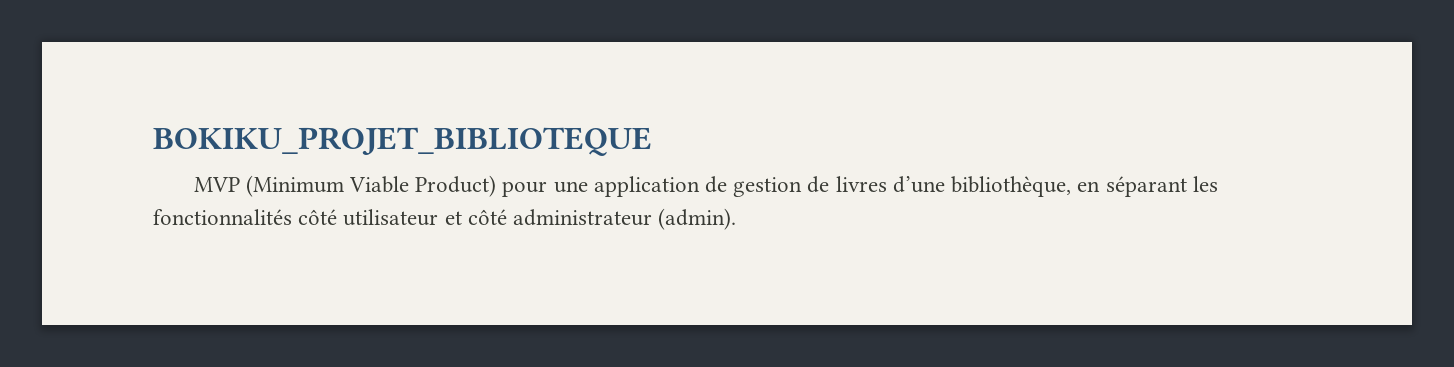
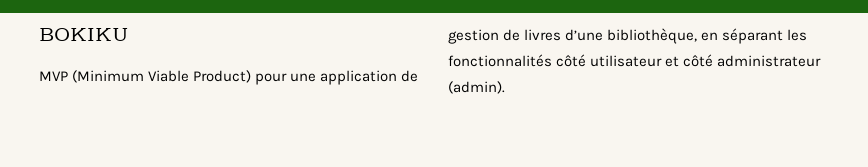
- BOKIKU_PROJET_BIBLIOTEQUE
+ BOKIKU

